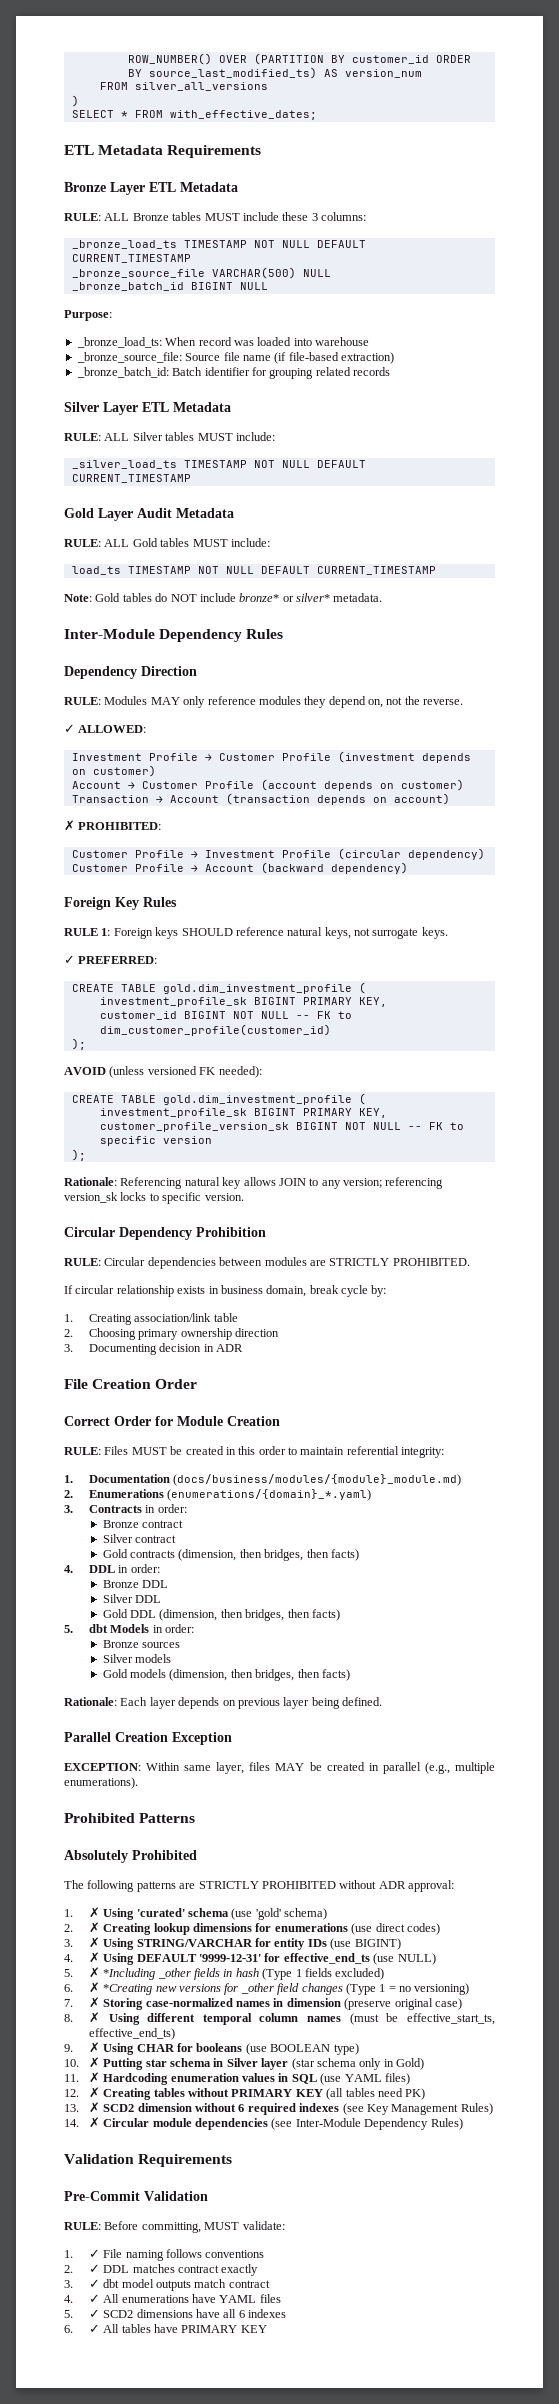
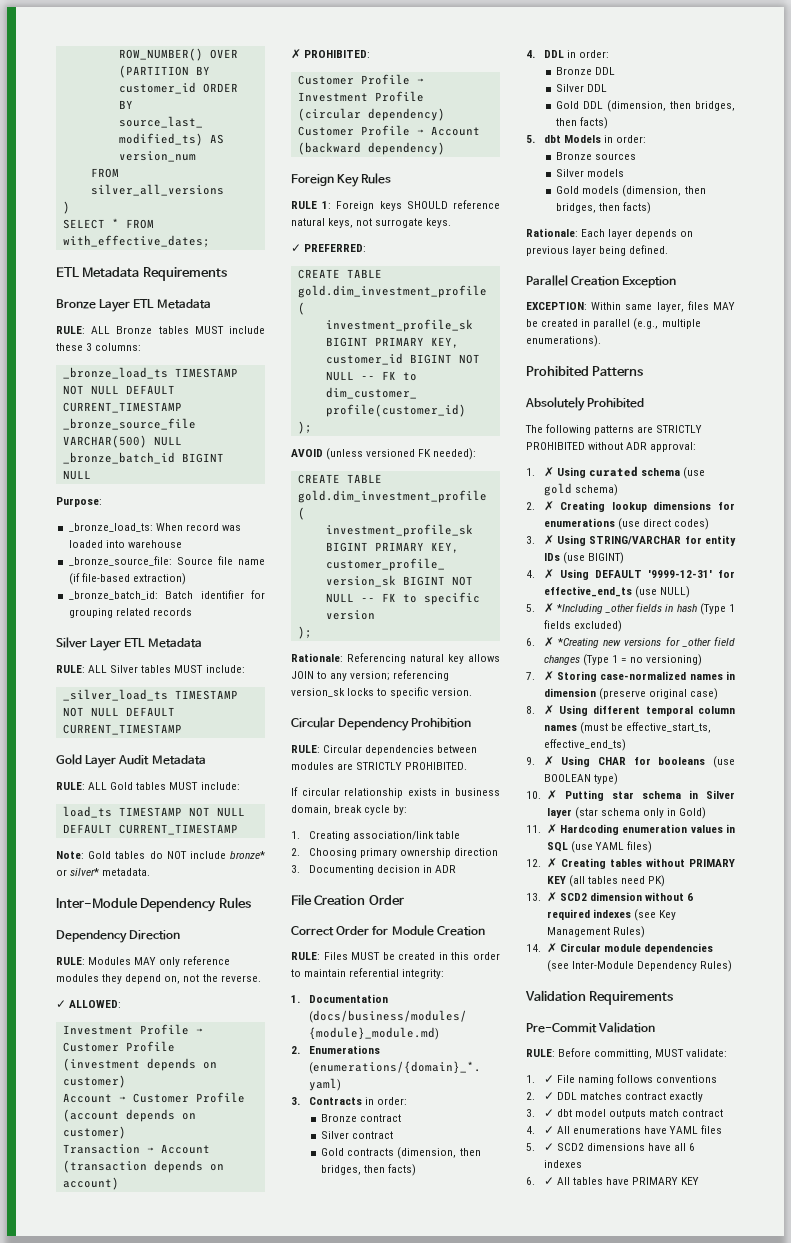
- 1. ✗ Using 'curated' schema (use 'gold' schema)
+ 1. ✗ Using curated schema (use gold schema)

